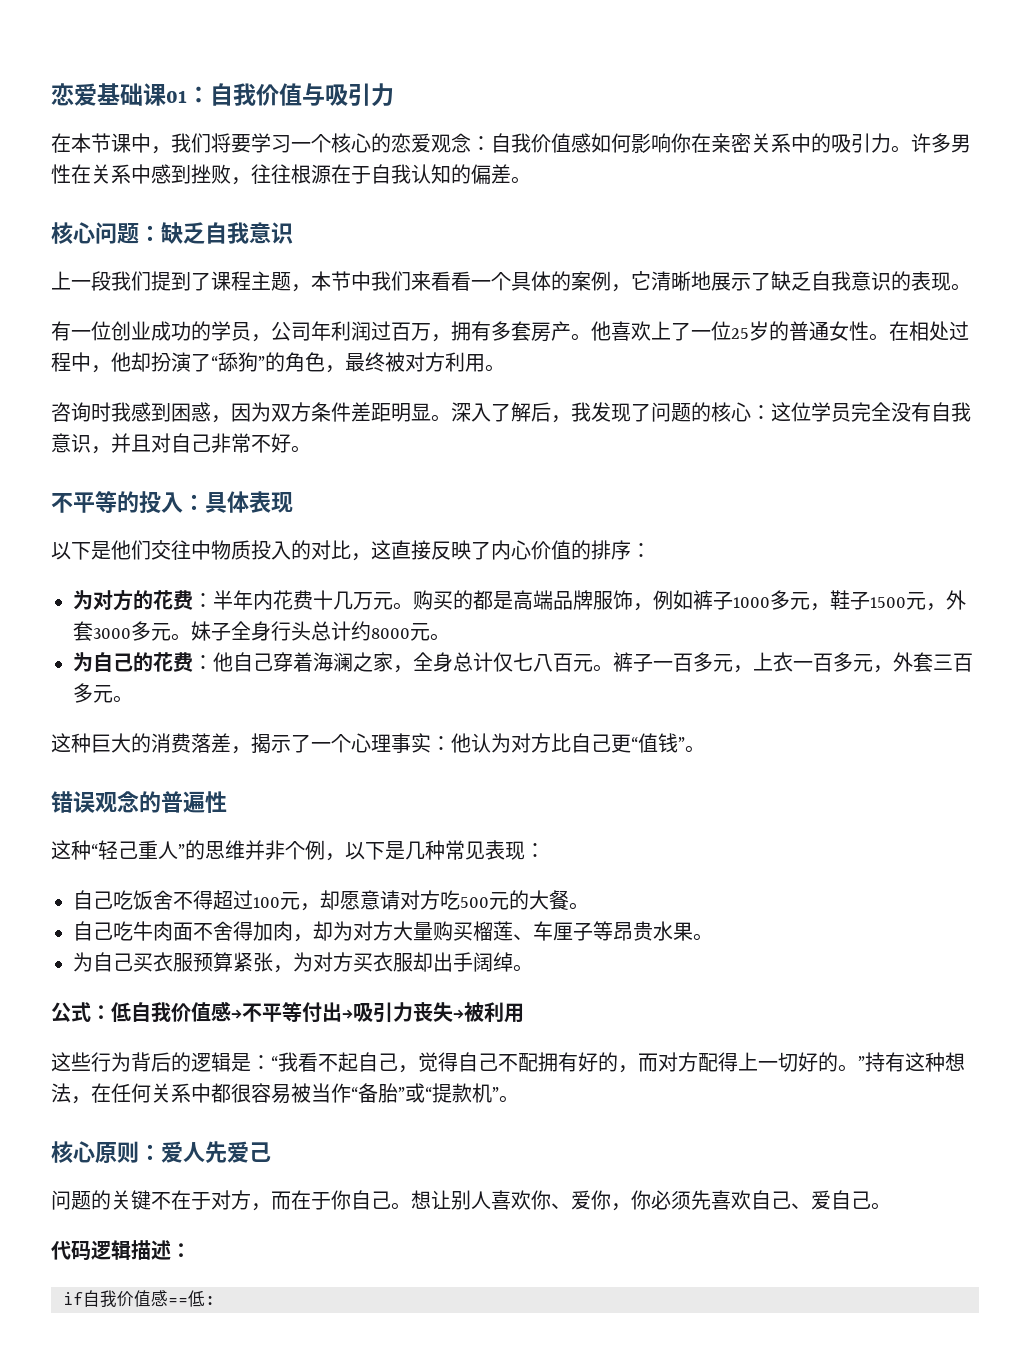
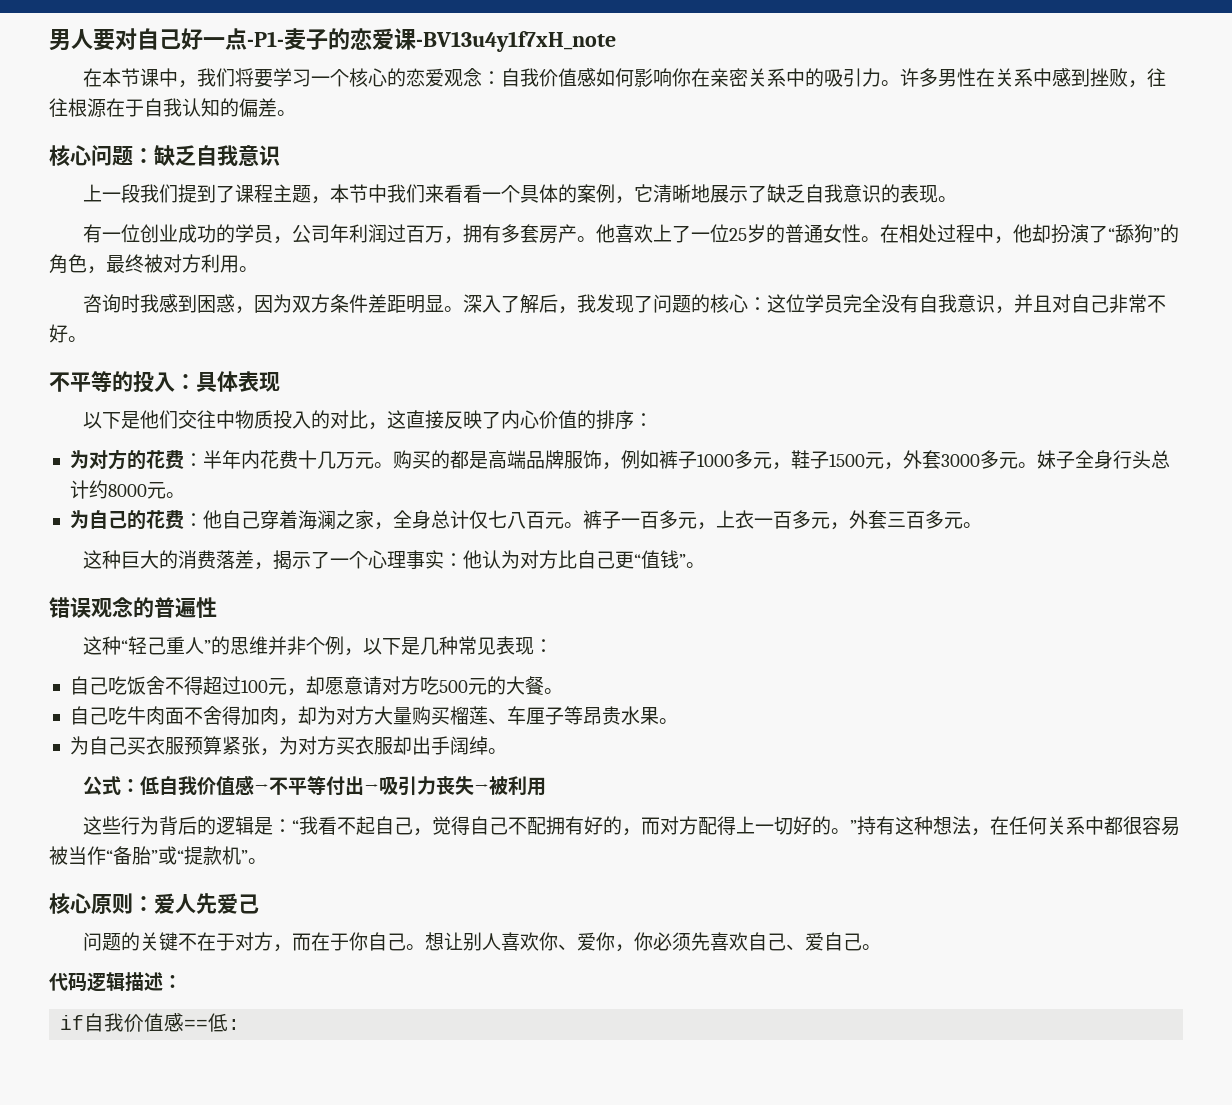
- 恋爱基础课01：自我价值与吸引力
+ 男人要对自己好一点-P1-麦子的恋爱课-BV13u4y1f7xH_note

